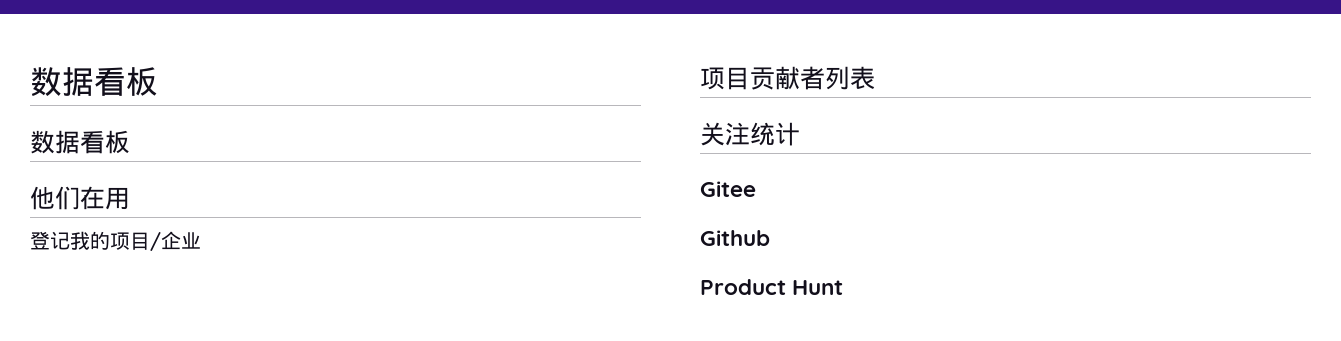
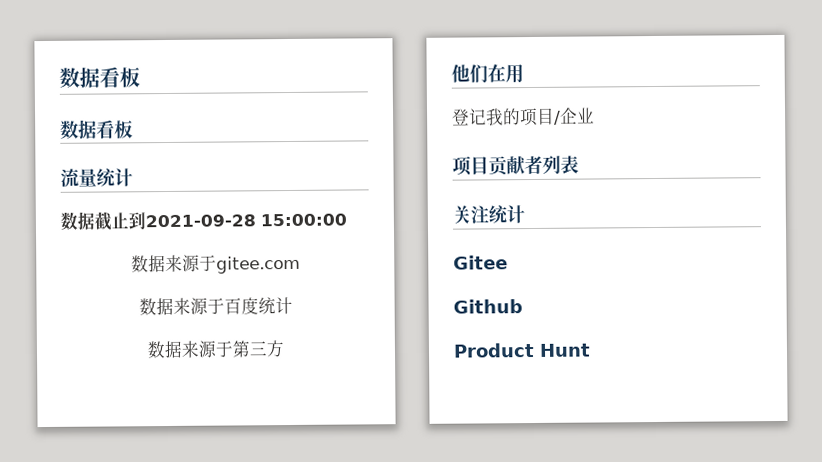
+ 流量统计
+ 数据截止到2021-09-28 15:00:00
+ 数据来源于gitee.com
+ 数据来源于百度统计
+ 数据来源于第三方

